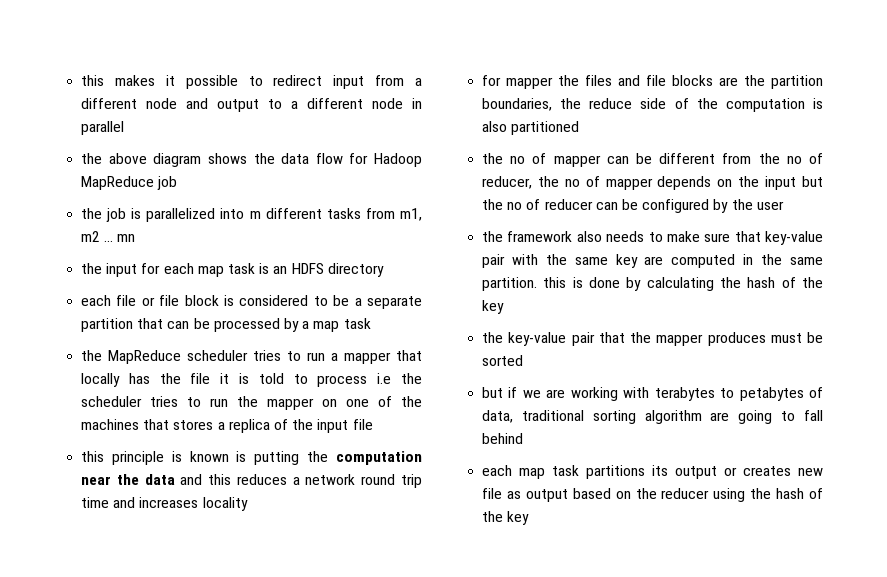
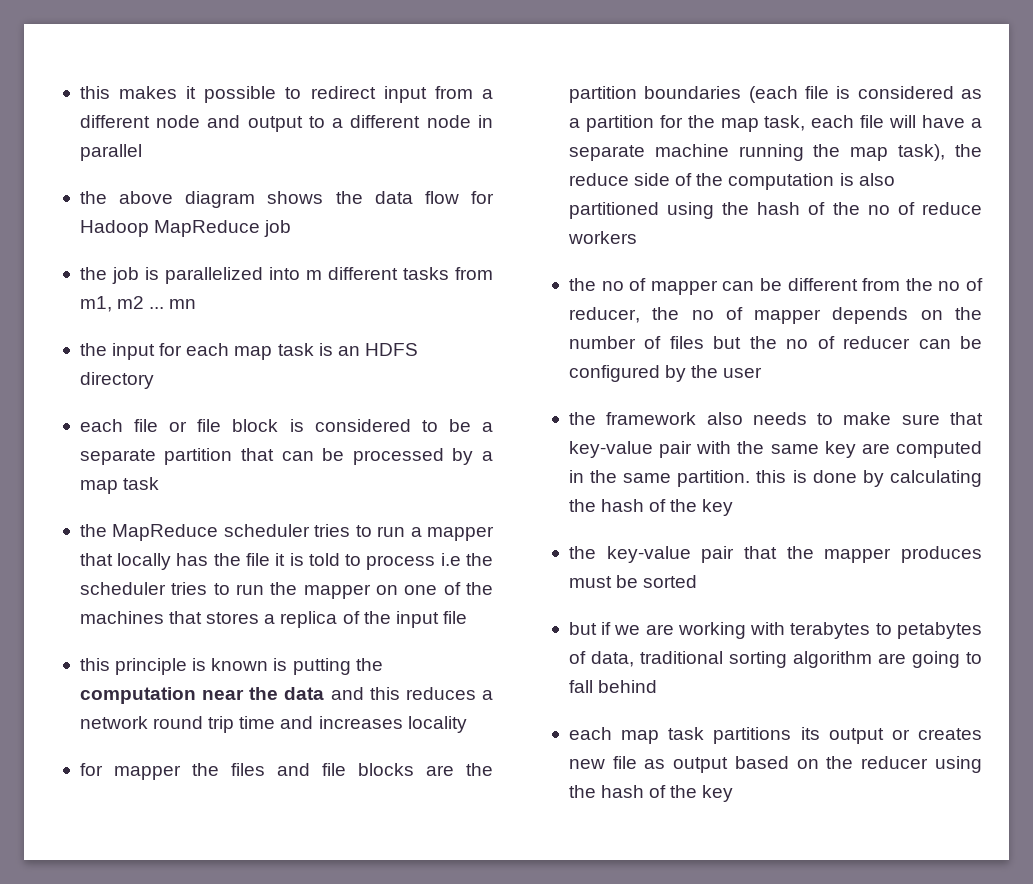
- for mapper the files and file blocks are the partition boundaries, the reduce side of the computation is also partitioned
+ for mapper the files and file blocks are the partition boundaries (each file is considered as a partition for the map task, each file will have a separate machine running the map task), the reduce side of the computation is also partitioned using the hash of the no of reduce workers
- the no of mapper can be different from the no of reducer, the no of mapper depends on the input but the no of reducer can be configured by the user
+ the no of mapper can be different from the no of reducer, the no of mapper depends on the number of files but the no of reducer can be configured by the user

